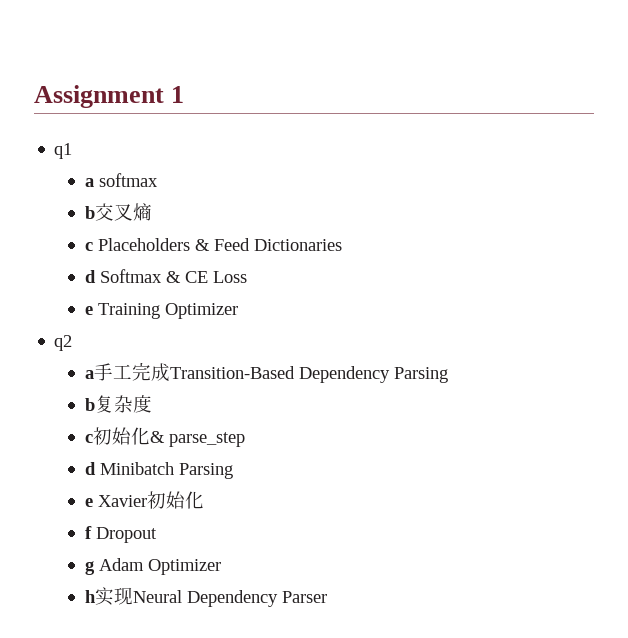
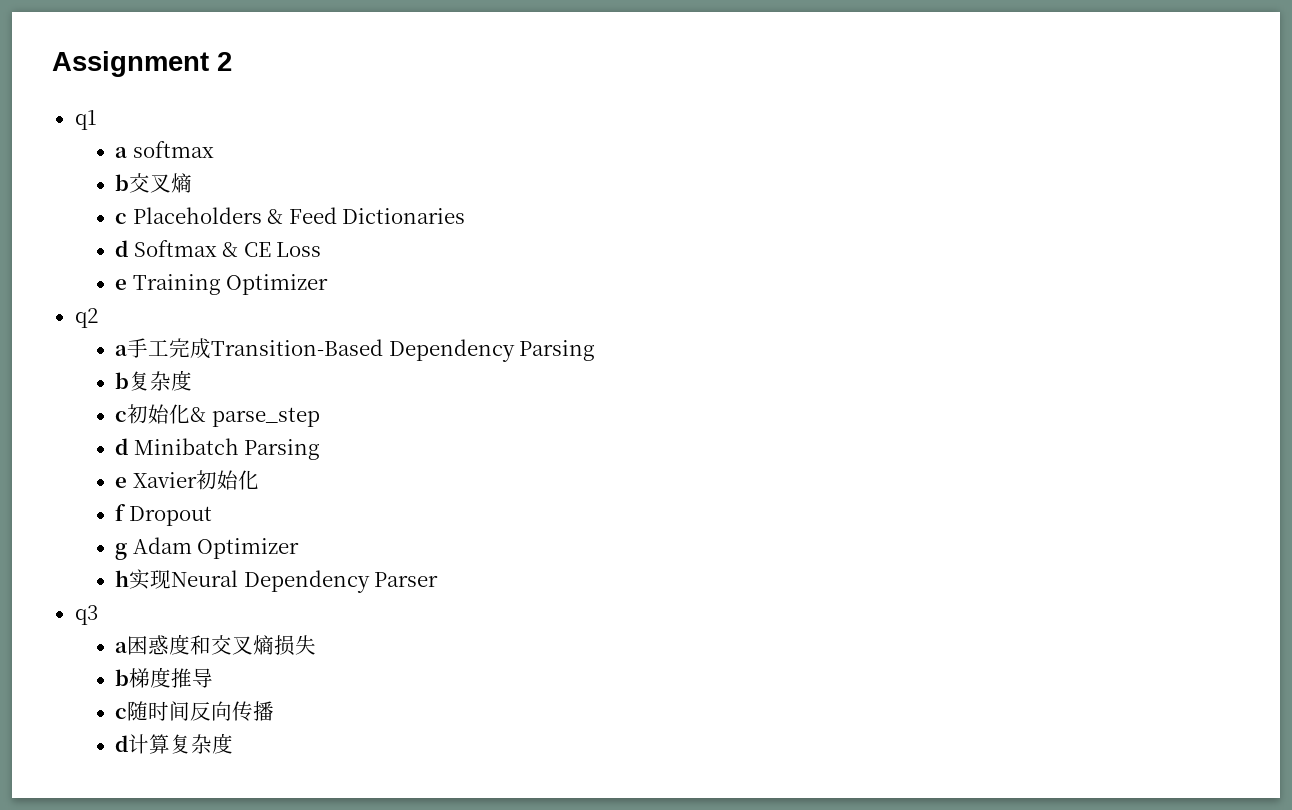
- Assignment 1
+ Assignment 2
+ q3
+ a困惑度和交叉熵损失
+ b梯度推导
+ c随时间反向传播
+ d计算复杂度

